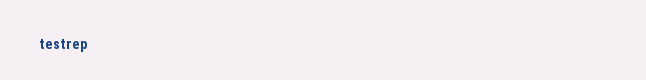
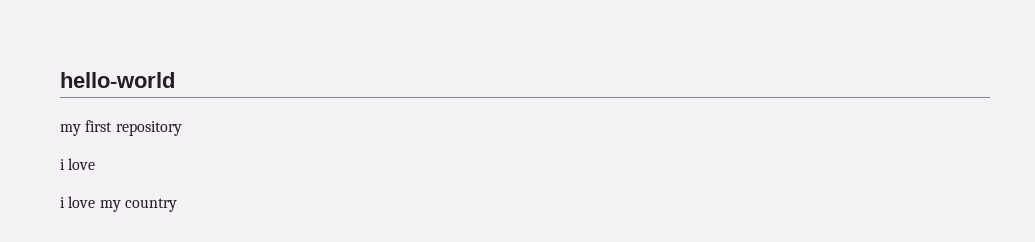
- testrep
+ hello-world
+ my first repository
+ i love
+ i love my country

